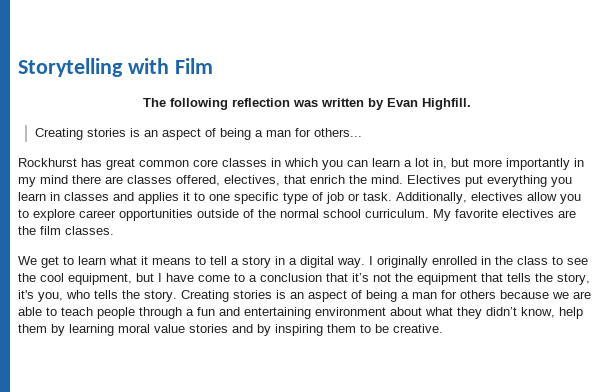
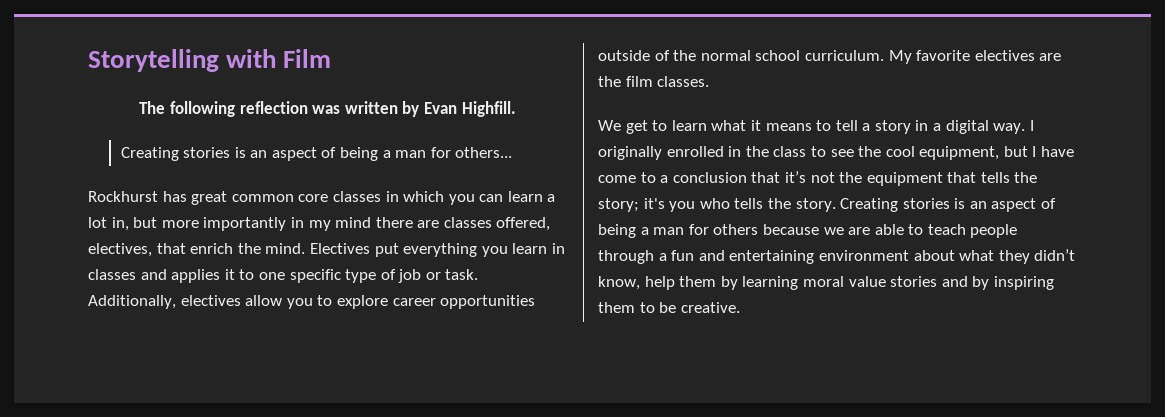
- I originally enrolled in the class to see the cool equipment, but I have come to a conclusion that it’s not the equipment that tells the story, it's you, who tells the story.
+ I originally enrolled in the class to see the cool equipment, but I have come to a conclusion that it’s not the equipment that tells the story; it's you who tells the story.

